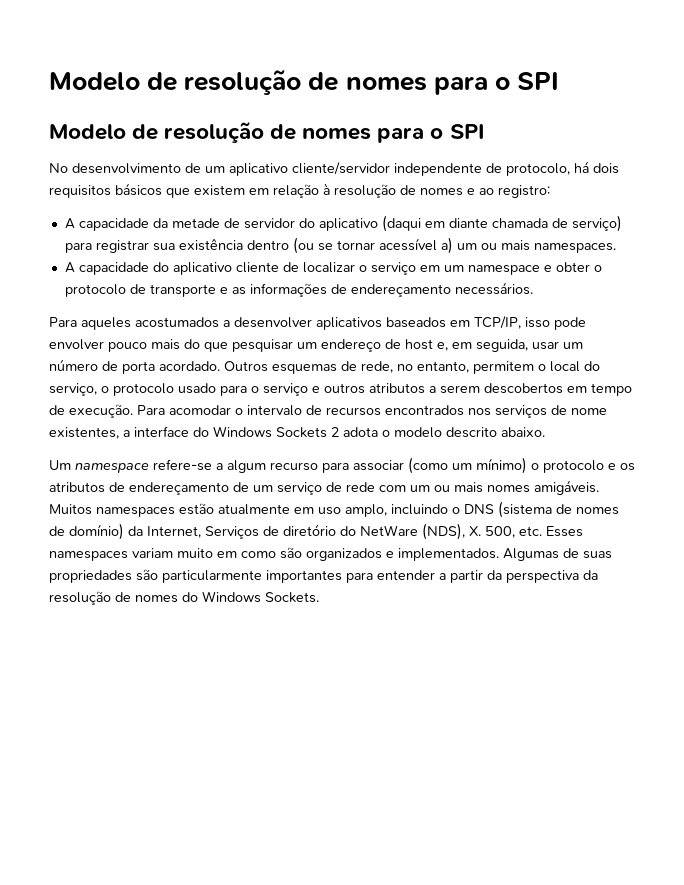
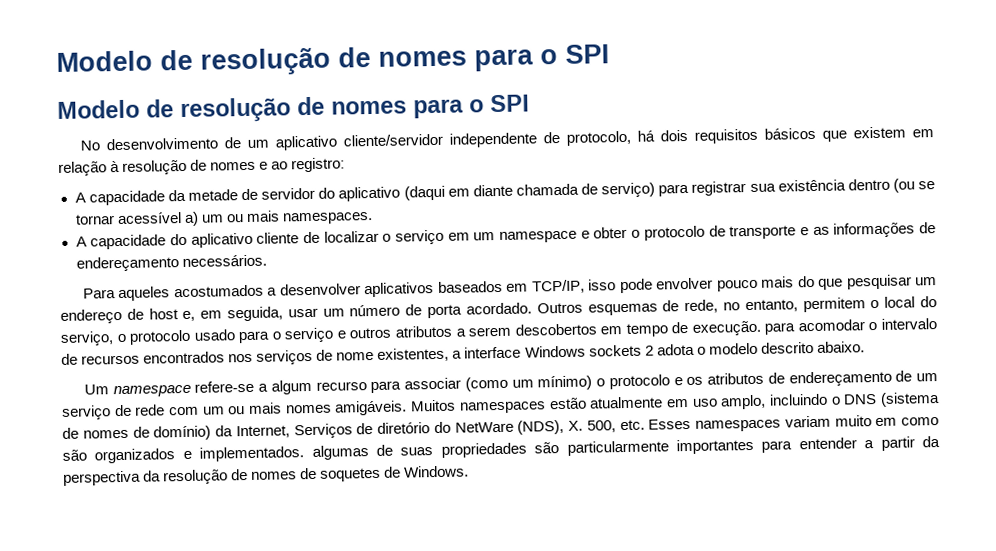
- Outros esquemas de rede, no entanto, permitem o local do serviço, o protocolo usado para o serviço e outros atributos a serem descobertos em tempo de execução. Para acomodar o intervalo de recursos encontrados nos serviços de nome existentes, a interface do Windows Sockets 2 adota o modelo descrito abaixo.
+ Outros esquemas de rede, no entanto, permitem o local do serviço, o protocolo usado para o serviço e outros atributos a serem descobertos em tempo de execução. para acomodar o intervalo de recursos encontrados nos serviços de nome existentes, a interface Windows sockets 2 adota o modelo descrito abaixo.
- Muitos namespaces estão atualmente em uso amplo, incluindo o DNS (sistema de nomes de domínio) da Internet, Serviços de diretório do NetWare (NDS), X. 500, etc. Esses namespaces variam muito em como são organizados e implementados. Algumas de suas propriedades são particularmente importantes para entender a partir da perspectiva da resolução de nomes do Windows Sockets.
+ Muitos namespaces estão atualmente em uso amplo, incluindo o DNS (sistema de nomes de domínio) da Internet, Serviços de diretório do NetWare (NDS), X. 500, etc. Esses namespaces variam muito em como são organizados e implementados. algumas de suas propriedades são particularmente importantes para entender a partir da perspectiva da resolução de nomes de soquetes de Windows.

